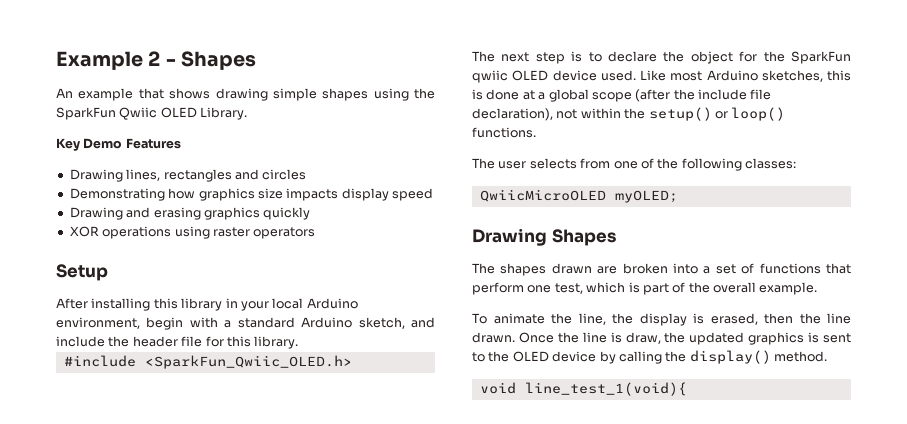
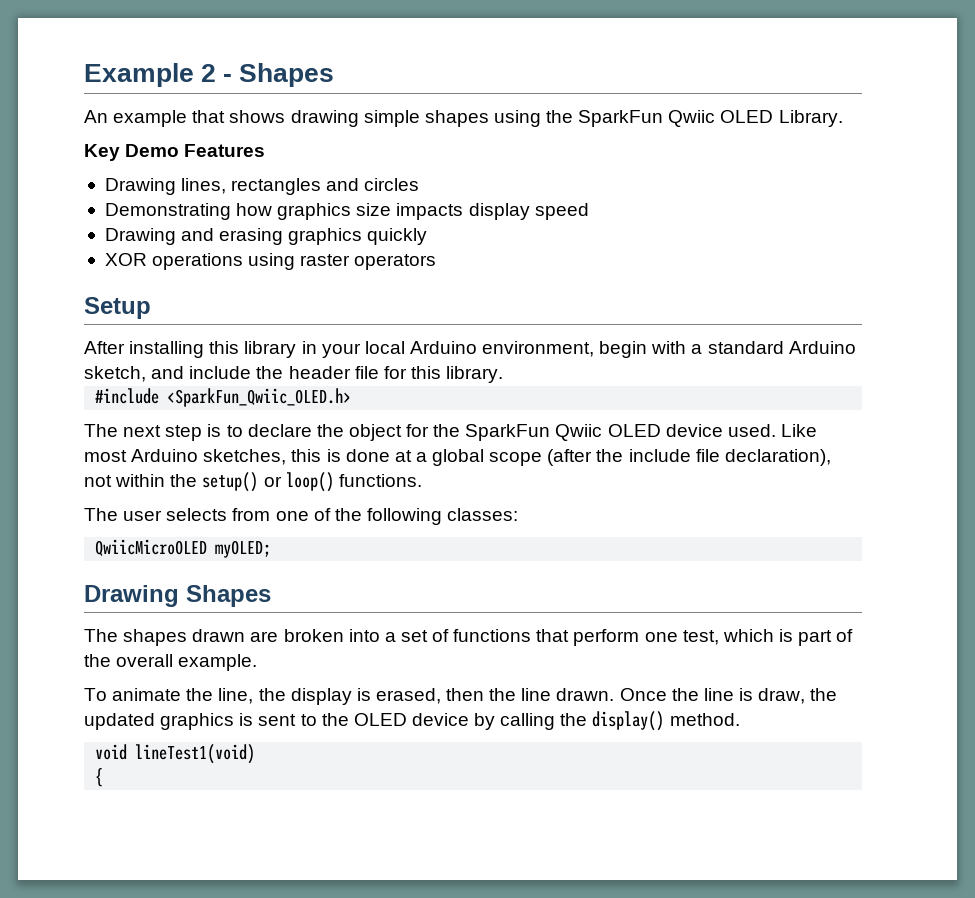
- The next step is to declare the object for the SparkFun qwiic OLED device used.
+ The next step is to declare the object for the SparkFun Qwiic OLED device used.
- void line_test_1(void){
+ void lineTest1(void)
+ {

